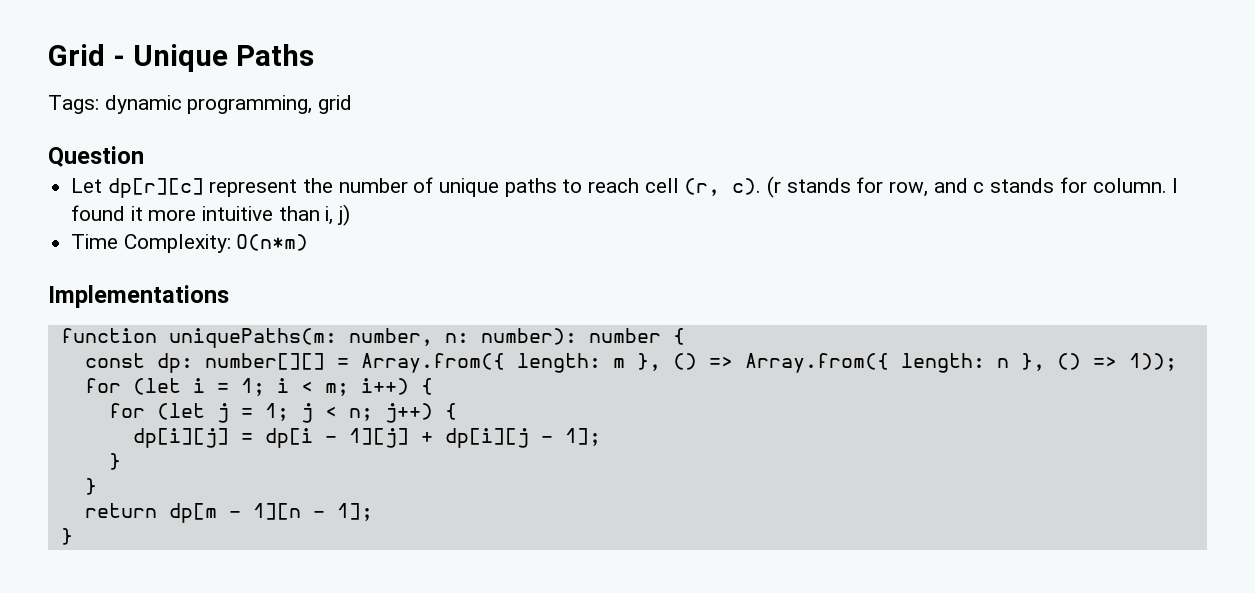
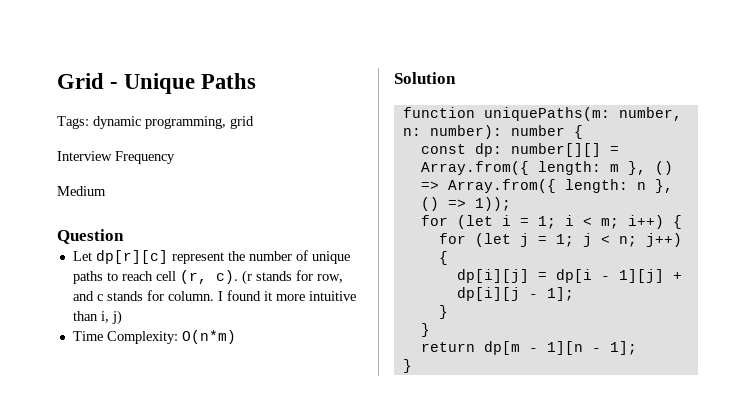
+ Interview Frequency
+ Medium
- Implementations
+ Solution

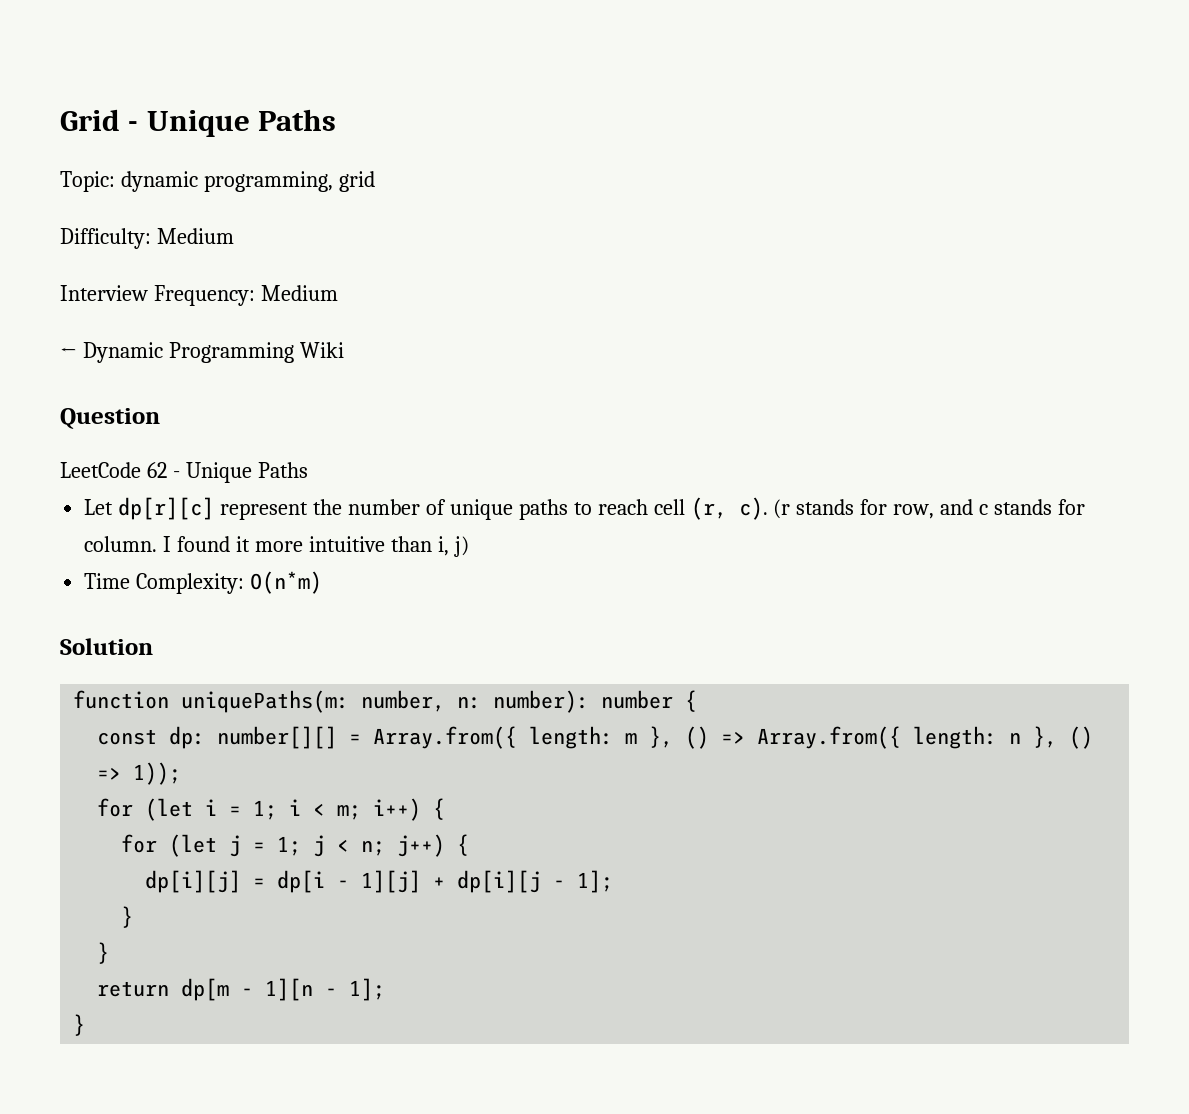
- Tags: dynamic programming, grid
+ Topic: dynamic programming, grid
- Interview Frequency
- Medium
+ Difficulty: Medium
+ Interview Frequency: Medium
+ ← Dynamic Programming Wiki
  Question
+ LeetCode 62 - Unique Paths

